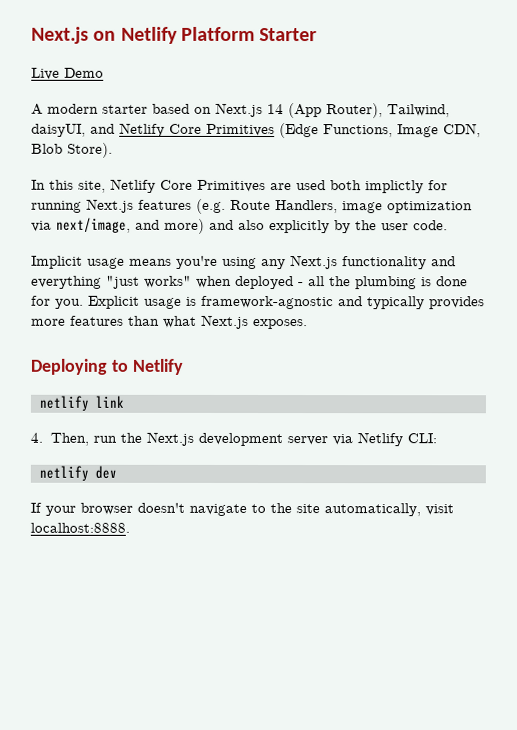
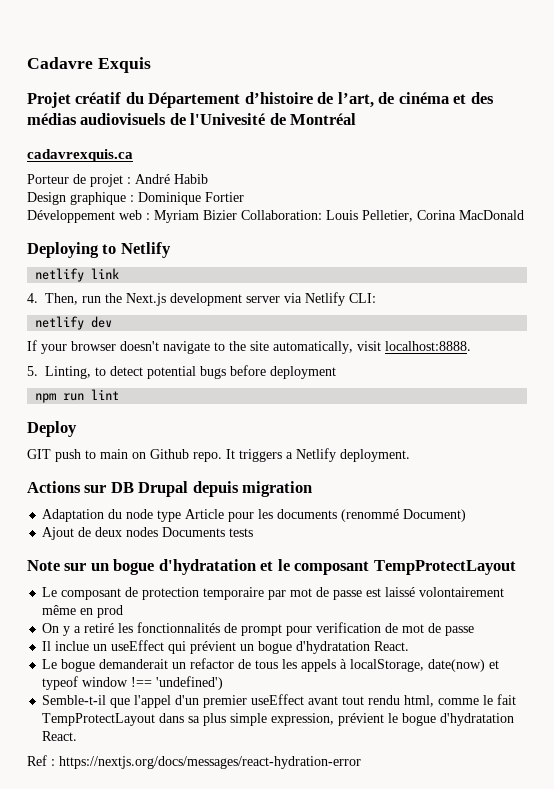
- Next.js on Netlify Platform Starter
- Live Demo
- A modern starter based on Next.js 14 (App Router), Tailwind, daisyUI, and Netlify Core Primitives (Edge Functions, Image CDN, Blob Store).
- In this site, Netlify Core Primitives are used both implictly for running Next.js features (e.g. Route Handlers, image optimization via next/image, and more) and also explicitly by the user code.
- Implicit usage means you're using any Next.js functionality and everything "just works" when deployed - all the plumbing is done for you. Explicit usage is framework-agnostic and typically provides more features than what Next.js exposes.
+ Cadavre Exquis
+ Projet créatif du Département d’histoire de l’art, de cinéma et des médias audiovisuels de l'Univesité de Montréal
+ cadavrexquis.ca
+ Porteur de projet : André Habib
+ Design graphique : Dominique Fortier
+ Développement web : Myriam Bizier Collaboration: Louis Pelletier, Corina MacDonald
+ 5. Linting, to detect potential bugs before deployment
+ npm run lint
+ Deploy
+ GIT push to main on Github repo. It triggers a Netlify deployment.
+ Actions sur DB Drupal depuis migration
+ Adaptation du node type Article pour les documents (renommé Document)
+ Ajout de deux nodes Documents tests
+ Note sur un bogue d'hydratation et le composant TempProtectLayout
+ Le composant de protection temporaire par mot de passe est laissé volontairement même en prod
+ On y a retiré les fonctionnalités de prompt pour verification de mot de passe
+ Il inclue un useEffect qui prévient un bogue d'hydratation React.
+ Le bogue demanderait un refactor de tous les appels à localStorage, date(now) et typeof window !== 'undefined')
+ Semble-t-il que l'appel d'un premier useEffect avant tout rendu html, comme le fait TempProtectLayout dans sa plus simple expression, prévient le bogue d'hydratation React.
+ Ref : https://nextjs.org/docs/messages/react-hydration-error

